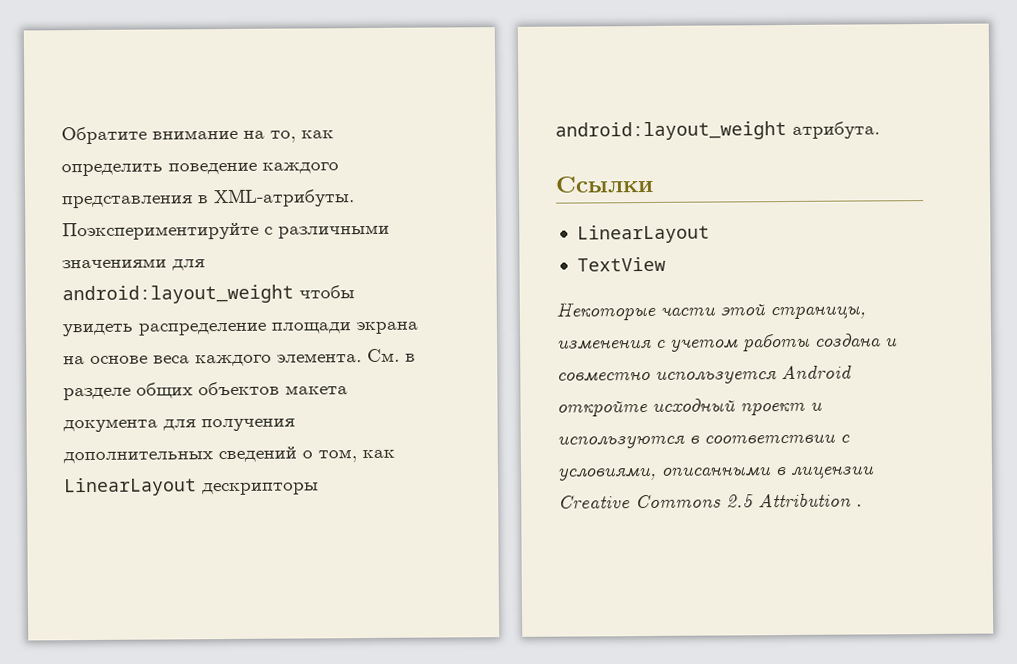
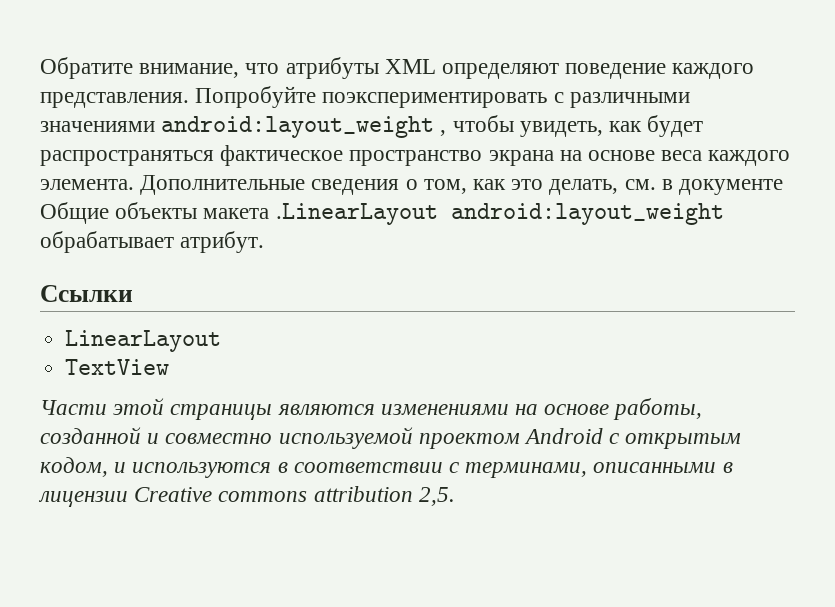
- Обратите внимание на то, как определить поведение каждого представления в XML-атрибуты. Поэкспериментируйте с различными значениями для android:layout_weight чтобы увидеть распределение площади экрана на основе веса каждого элемента.
+ Обратите внимание, что атрибуты XML определяют поведение каждого представления. Попробуйте поэкспериментировать с различными значениями android:layout_weight , чтобы увидеть, как будет распространяться фактическое пространство экрана на основе веса каждого элемента.
- См. в разделе общих объектов макета документа для получения дополнительных сведений о том, как LinearLayout дескрипторы android:layout_weight атрибута.
+ Дополнительные сведения о том, как это делать, см. в документе Общие объекты макета .LinearLayout android:layout_weight обрабатывает атрибут.
  Ссылки
  LinearLayout
  TextView
- Некоторые части этой страницы, изменения с учетом работы создана и совместно используется Android откройте исходный проект и используются в соответствии с условиями, описанными в лицензии Creative Commons 2.5 Attribution .
+ Части этой страницы являются изменениями на основе работы, созданной и совместно используемой проектом Android с открытым кодом, и используются в соответствии с терминами, описанными в лицензии Creative commons attribution 2,5.

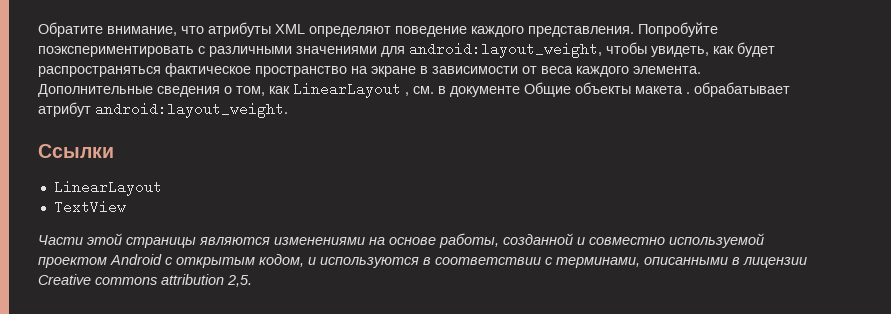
- Попробуйте поэкспериментировать с различными значениями android:layout_weight , чтобы увидеть, как будет распространяться фактическое пространство экрана на основе веса каждого элемента.
+ Попробуйте поэкспериментировать с различными значениями для android:layout_weight, чтобы увидеть, как будет распространяться фактическое пространство на экране в зависимости от веса каждого элемента.
- Дополнительные сведения о том, как это делать, см. в документе Общие объекты макета .LinearLayout android:layout_weight обрабатывает атрибут.
+ Дополнительные сведения о том, как LinearLayout , см. в документе Общие объекты макета . обрабатывает атрибут android:layout_weight.

